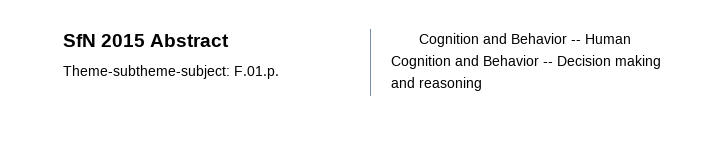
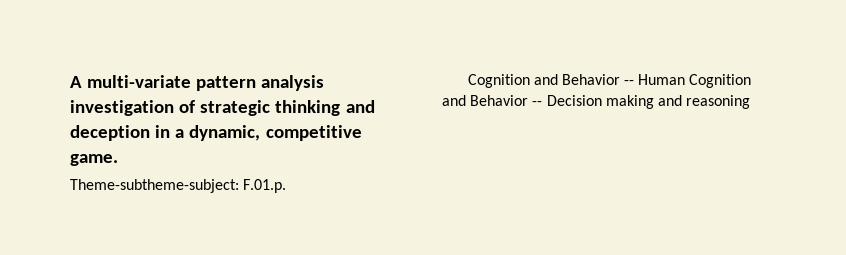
- SfN 2015 Abstract
+ A multi-variate pattern analysis investigation of strategic thinking and deception in a dynamic, competitive game.

